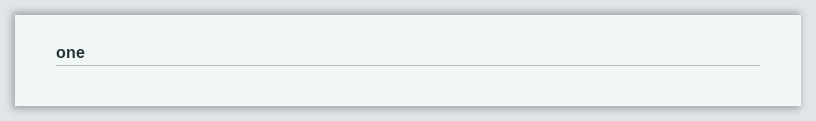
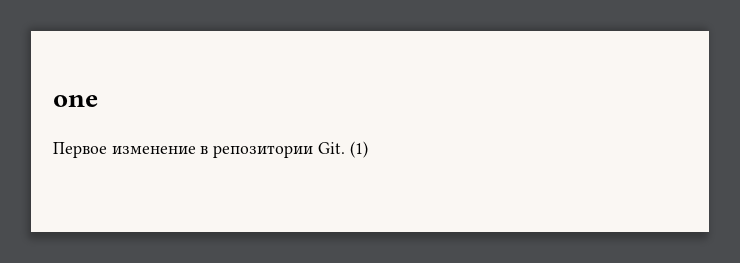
+ Первое изменение в репозитории Git. (1)

